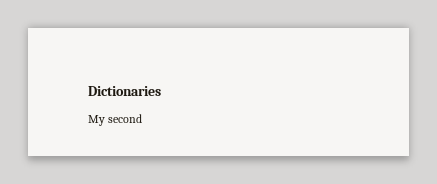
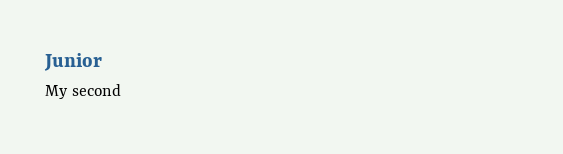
- Dictionaries
+ Junior

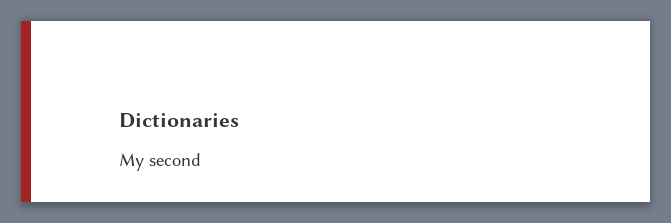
- Junior
+ Dictionaries

